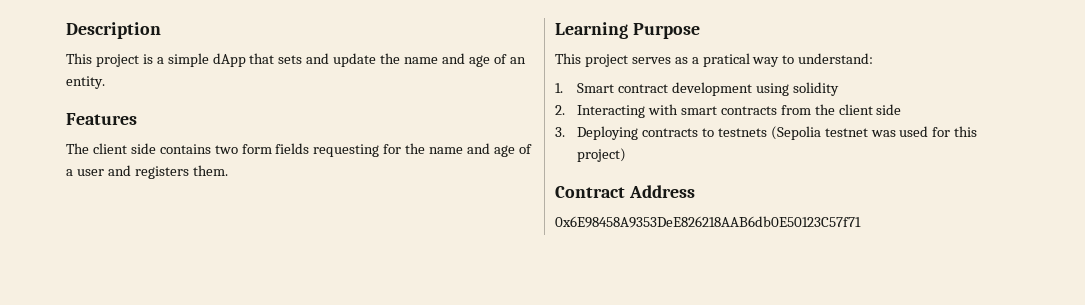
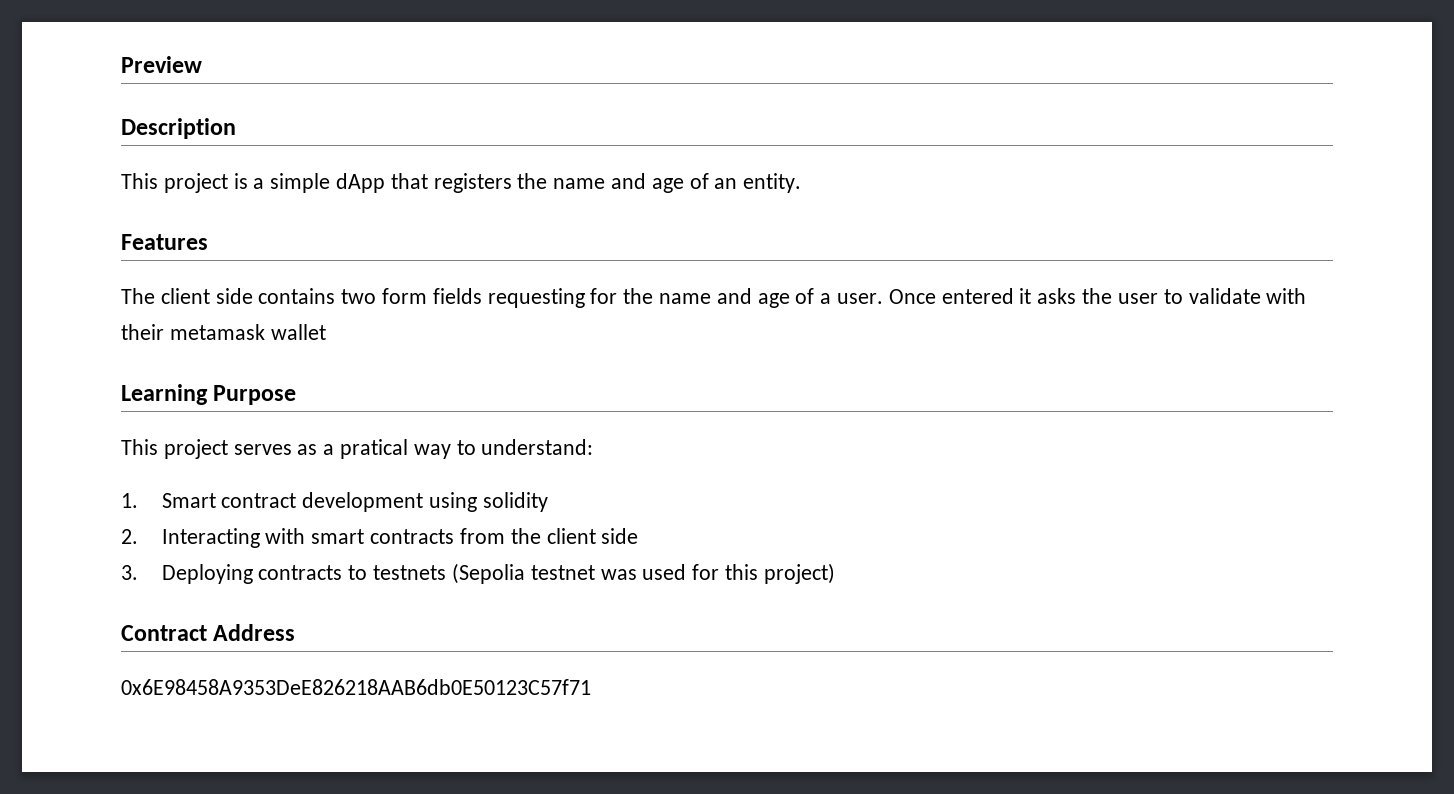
+ Preview
- This project is a simple dApp that sets and update the name and age of an entity.
+ This project is a simple dApp that registers the name and age of an entity.
- The client side contains two form fields requesting for the name and age of a user and registers them.
+ The client side contains two form fields requesting for the name and age of a user. Once entered it asks the user to validate with their metamask wallet

